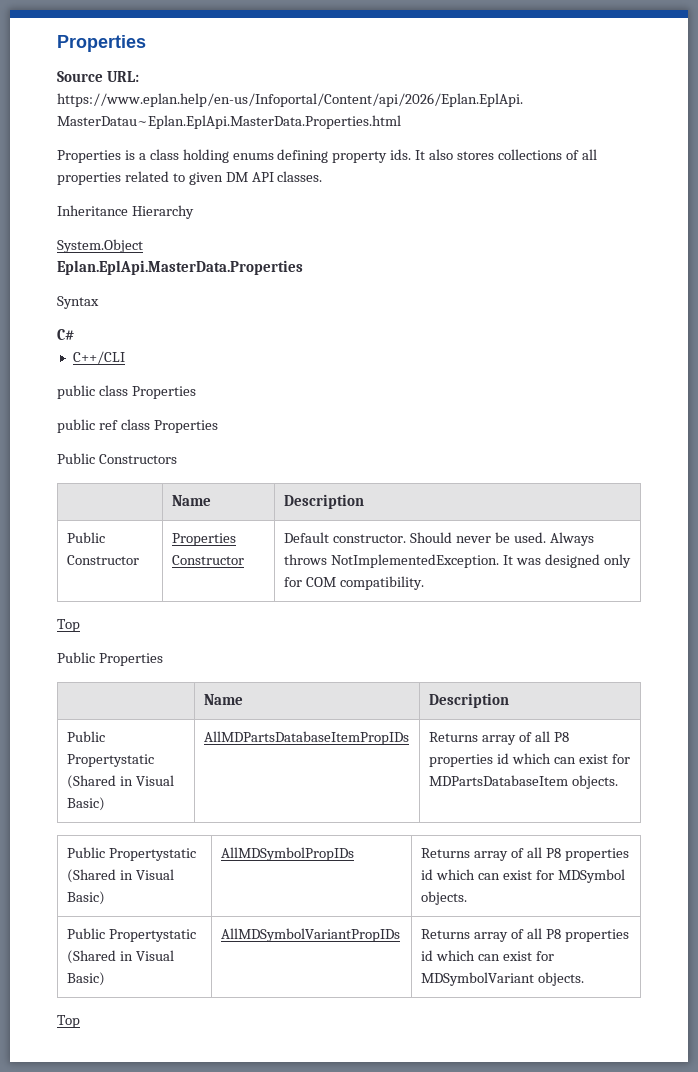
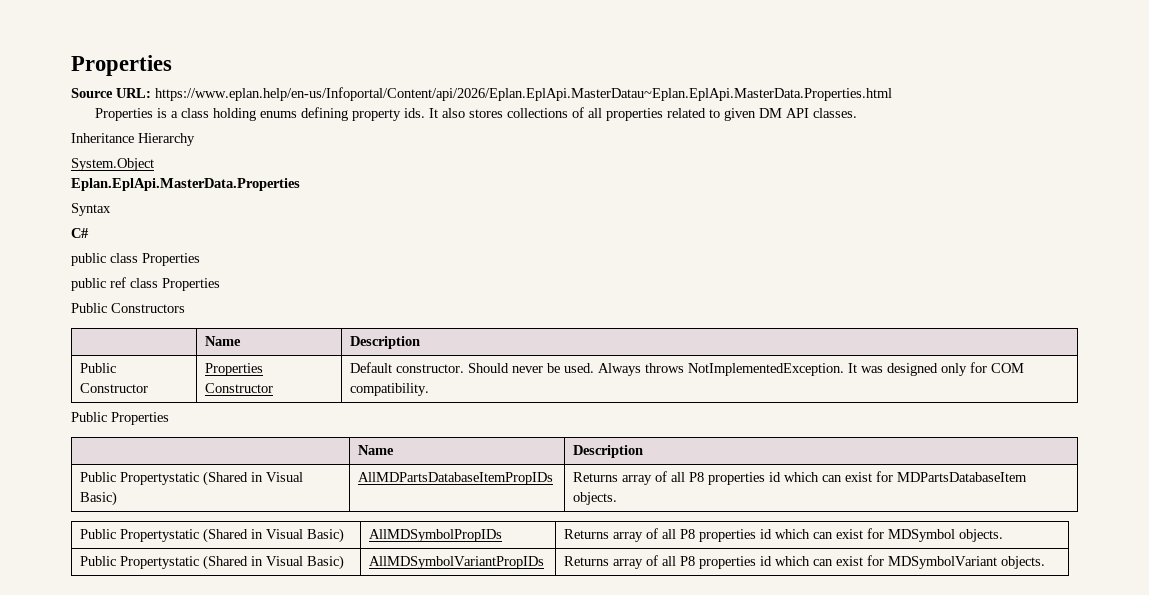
- C++/CLI
  Public Constructor | Properties Constructor | Default constructor. Should never be used. Always throws NotImplementedException. It was designed only for COM compatibility.
- Top
  Public Propertystatic (Shared in Visual Basic) | AllMDSymbolVariantPropIDs | Returns array of all P8 properties id which can exist for MDSymbolVariant objects.
- Top

